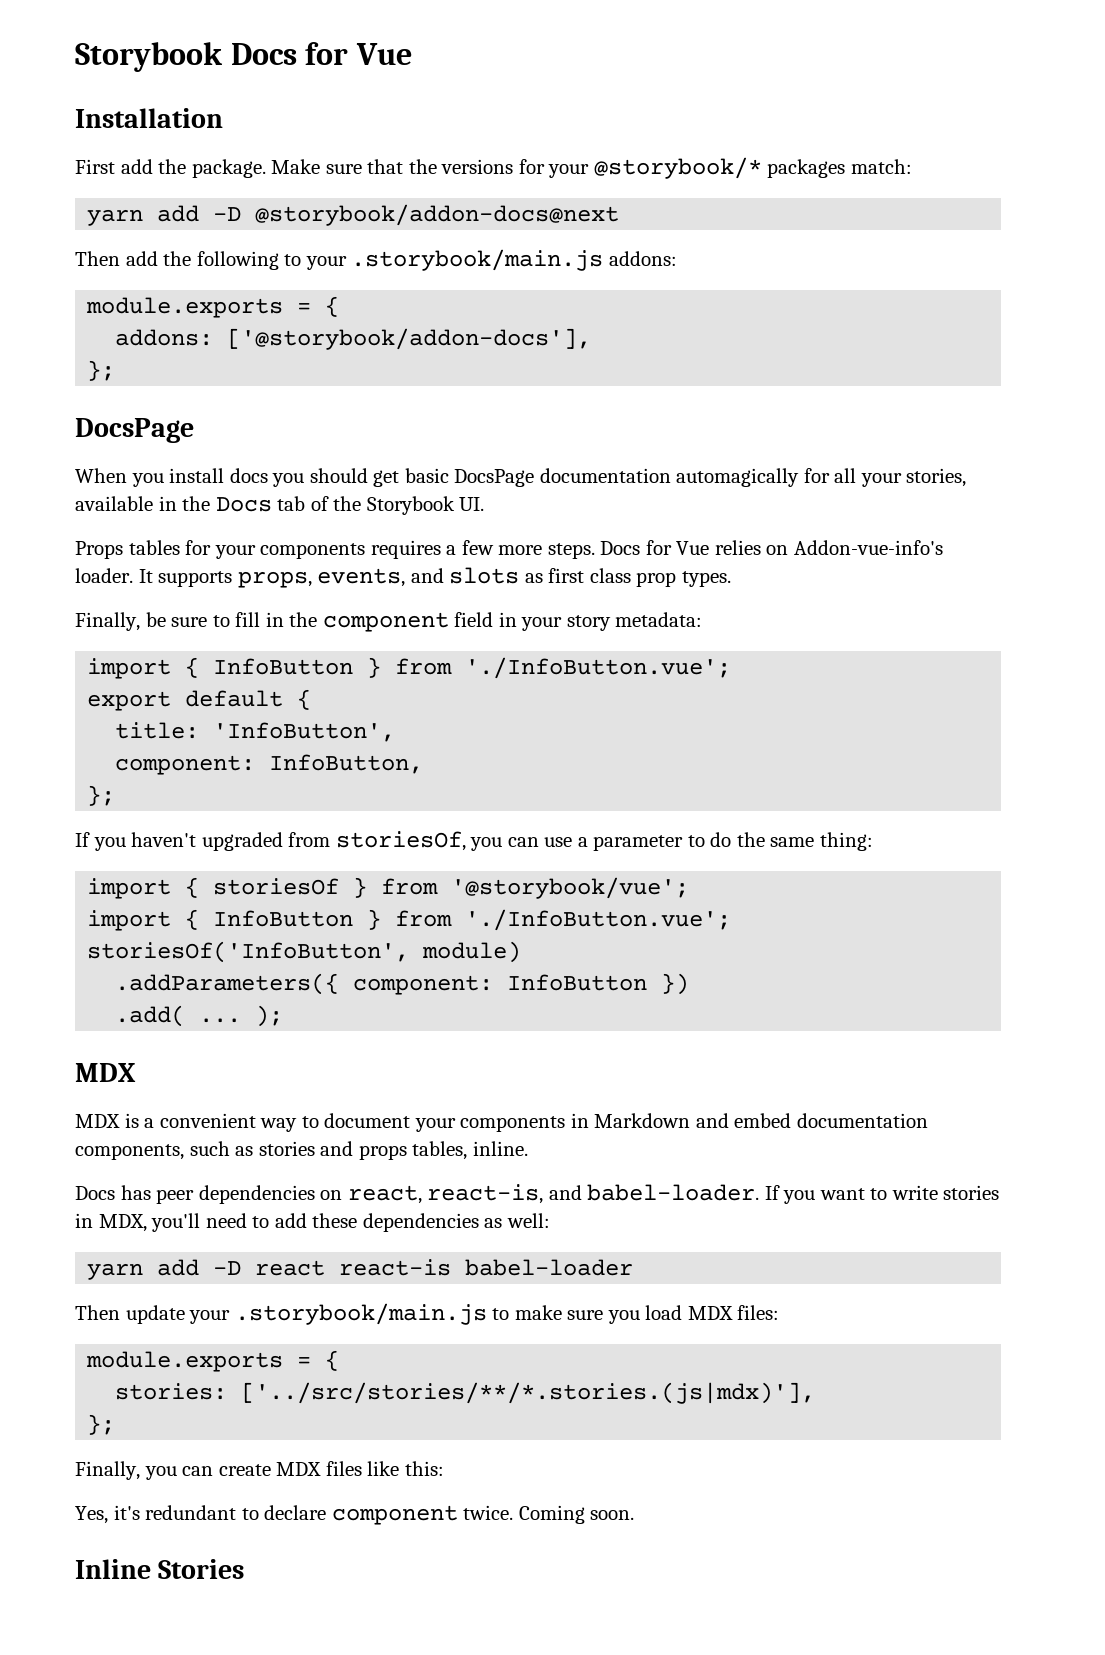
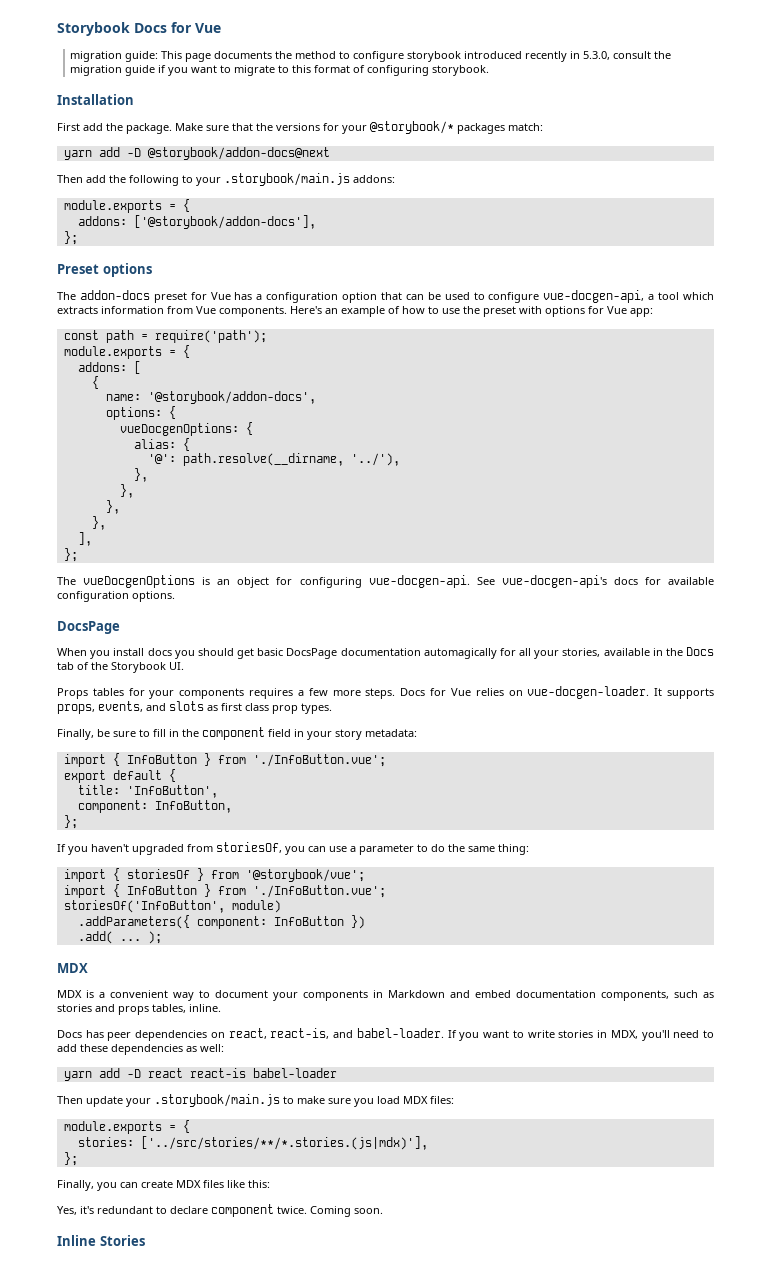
+ migration guide: This page documents the method to configure storybook introduced recently in 5.3.0, consult the migration guide if you want to migrate to this format of configuring storybook.
+ Preset options
+ The addon-docs preset for Vue has a configuration option that can be used to configure vue-docgen-api, a tool which extracts information from Vue components. Here's an example of how to use the preset with options for Vue app:
+ const path = require('path');
+ module.exports = {
+ addons: [
+ {
+ name: '@storybook/addon-docs',
+ options: {
+ vueDocgenOptions: {
+ alias: {
+ '@': path.resolve(__dirname, '../'),
+ },
+ },
+ },
+ },
+ ],
+ };
+ The vueDocgenOptions is an object for configuring vue-docgen-api. See vue-docgen-api's docs for available configuration options.
- Docs for Vue relies on Addon-vue-info's loader.
+ Docs for Vue relies on vue-docgen-loader.

